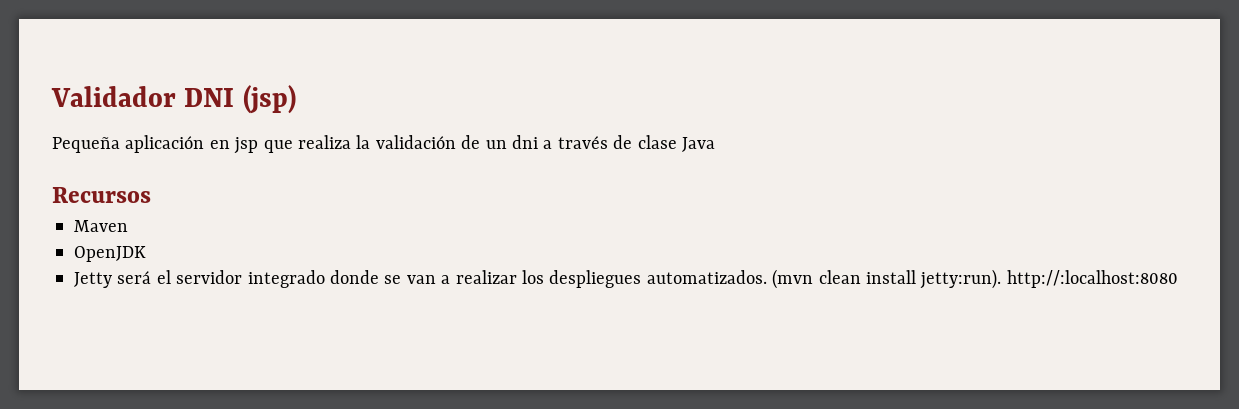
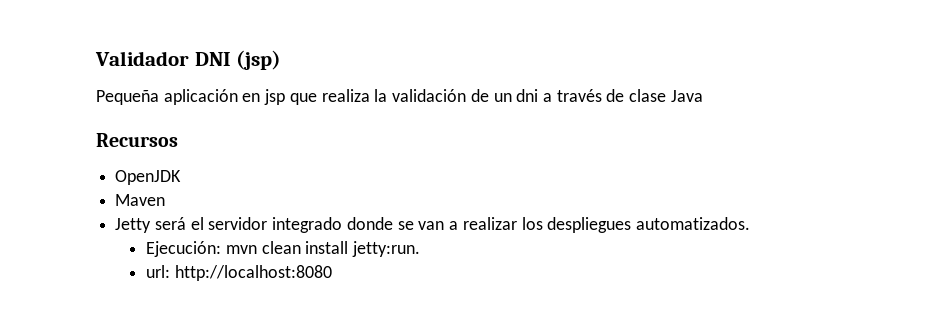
+ OpenJDK
- OpenJDK
- Jetty será el servidor integrado donde se van a realizar los despliegues automatizados. (mvn clean install jetty:run). http://:localhost:8080
+ Jetty será el servidor integrado donde se van a realizar los despliegues automatizados.
+ Ejecución: mvn clean install jetty:run.
+ url: http://localhost:8080

